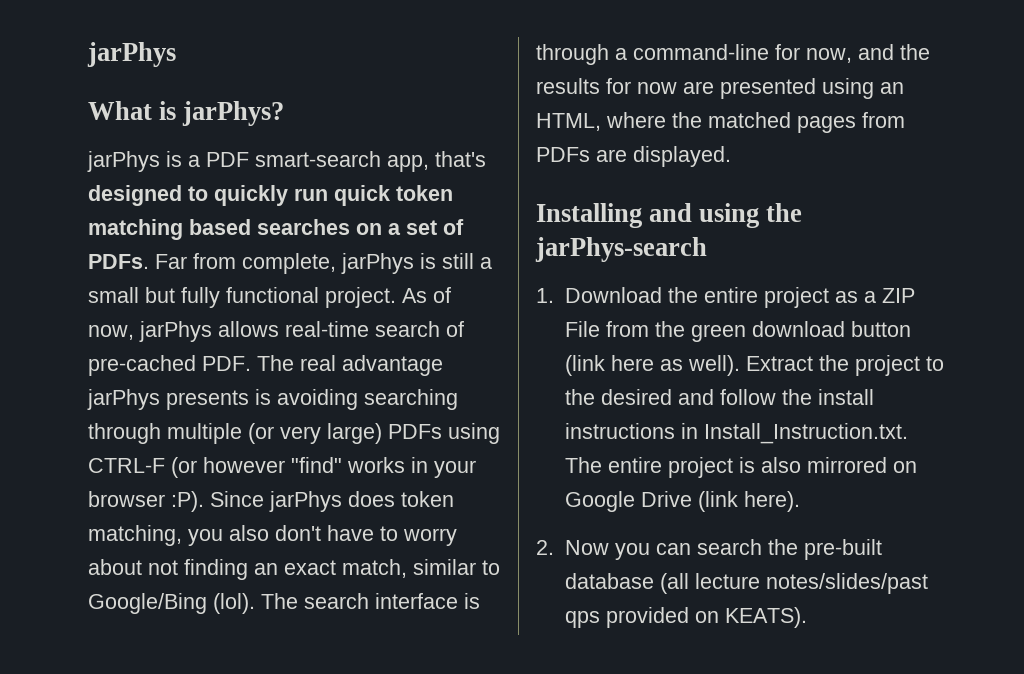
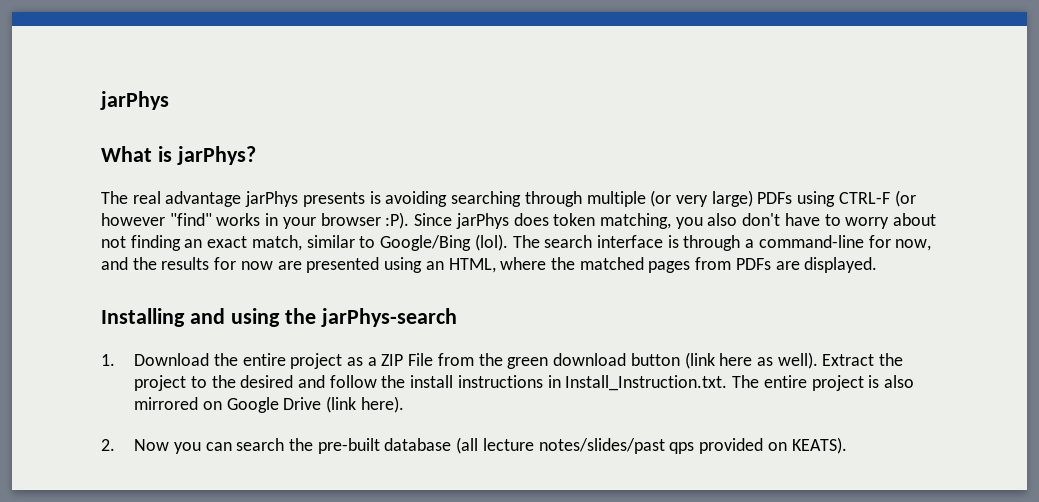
- jarPhys is a PDF smart-search app, that's designed to quickly run quick token matching based searches on a set of PDFs. Far from complete, jarPhys is still a small but fully functional project. As of now, jarPhys allows real-time search of pre-cached PDF. The real advantage jarPhys presents is avoiding searching through multiple (or very large) PDFs using CTRL-F (or however "find" works in your browser :P).
+ The real advantage jarPhys presents is avoiding searching through multiple (or very large) PDFs using CTRL-F (or however "find" works in your browser :P).

